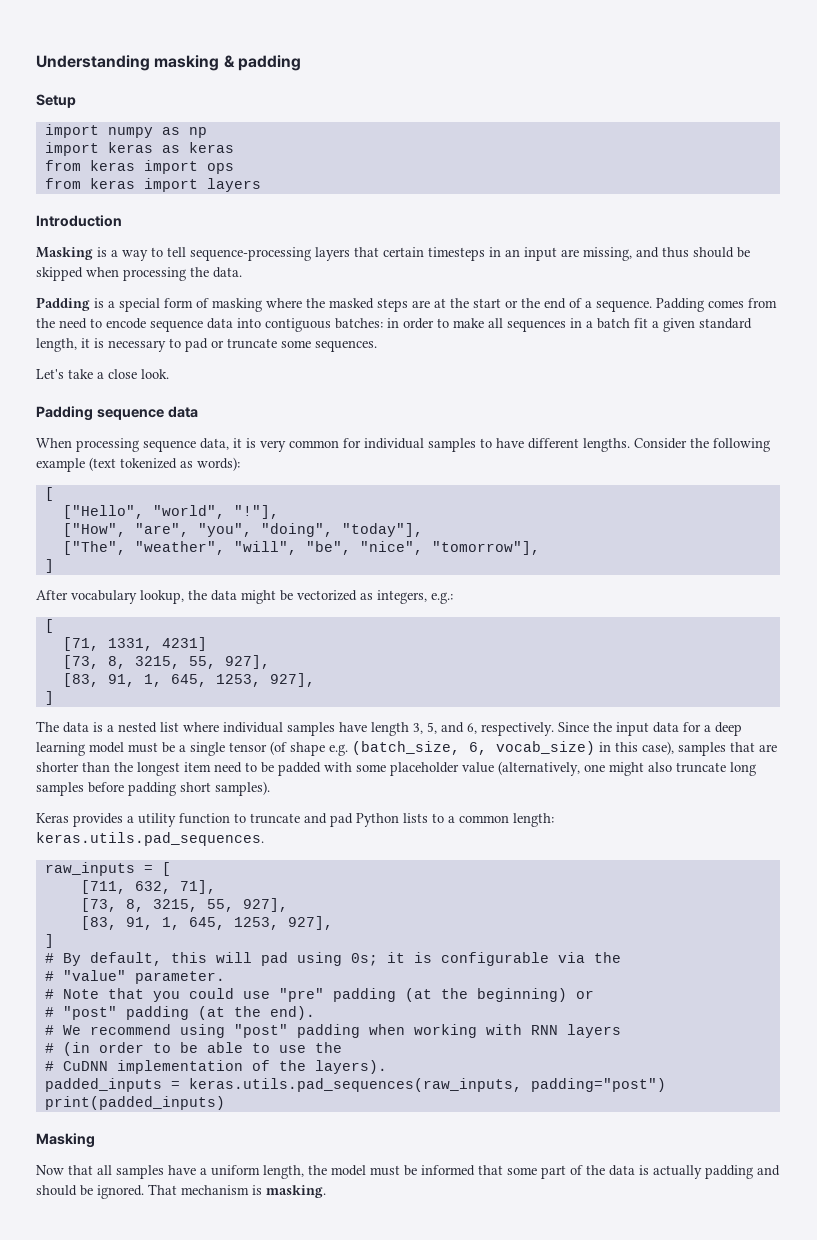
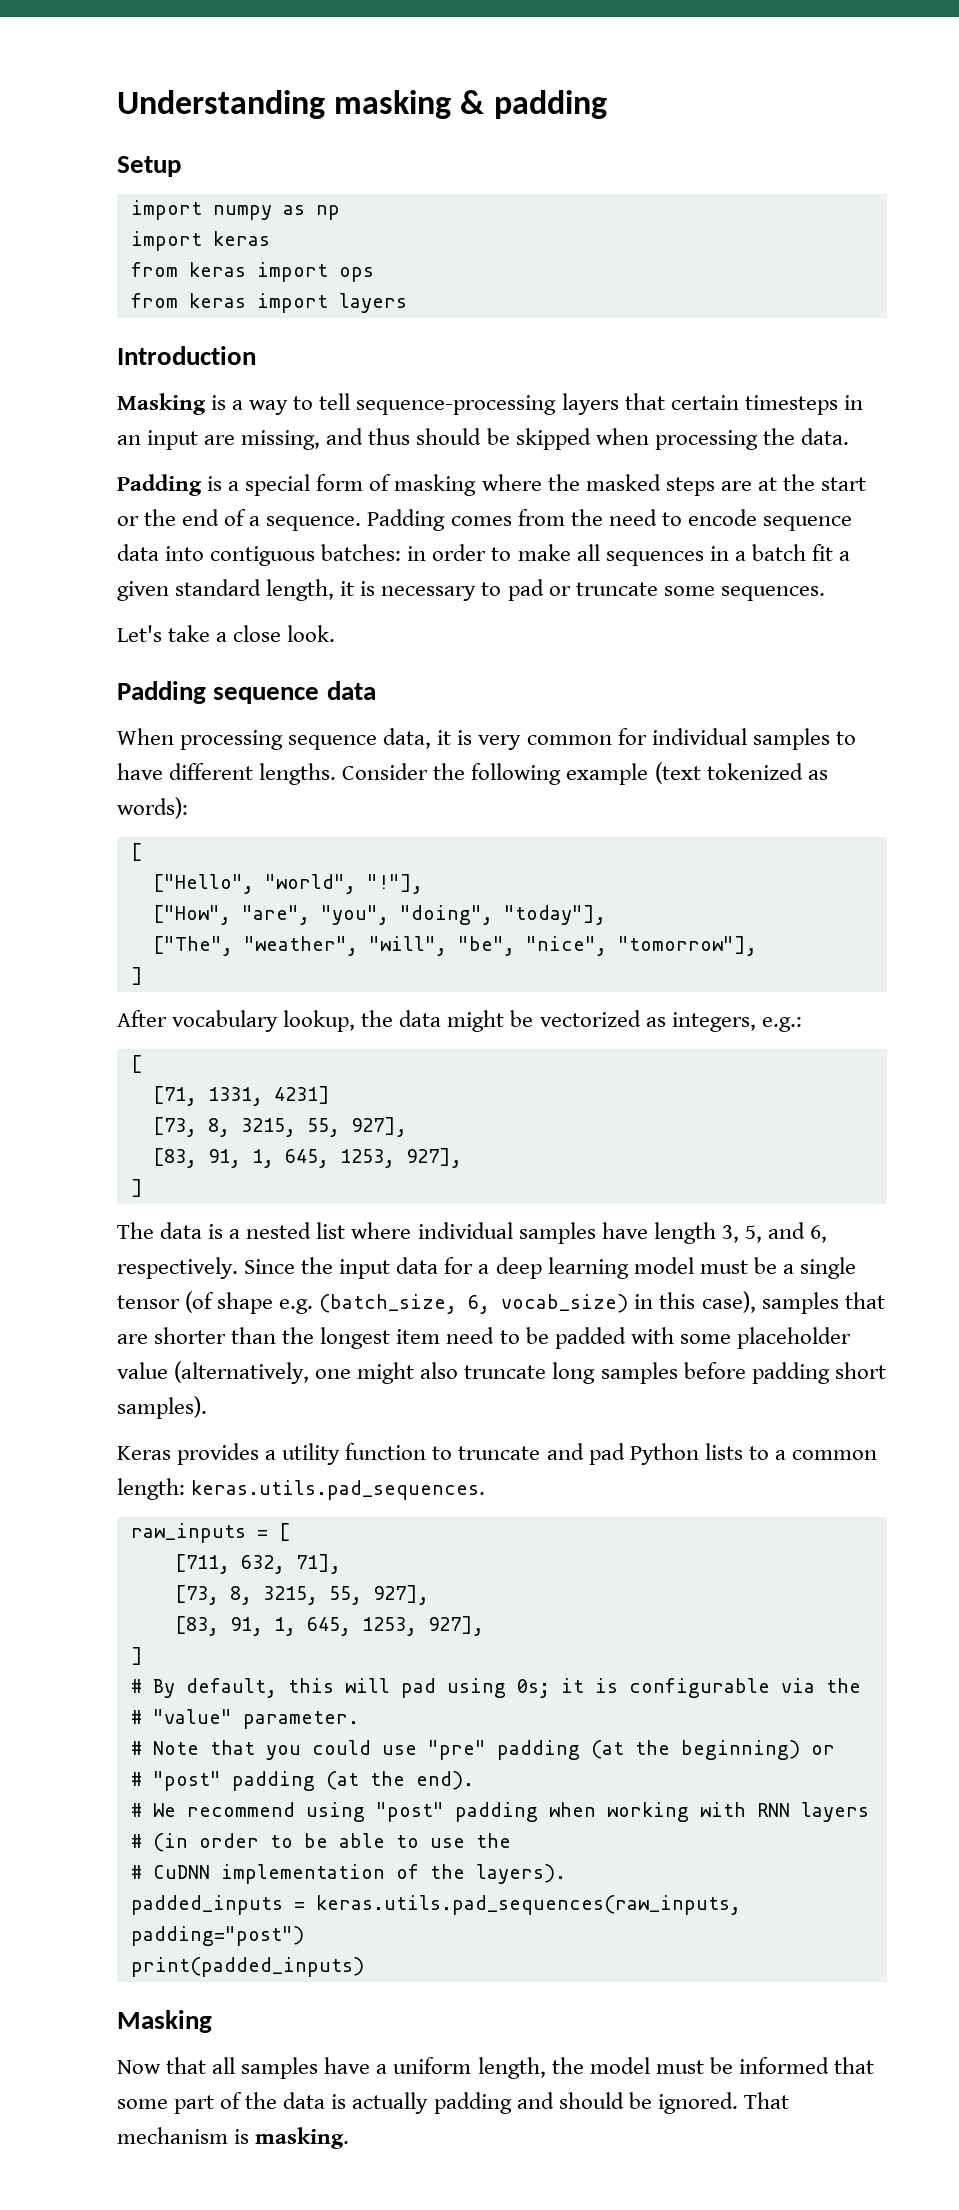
- import keras as keras
+ import keras

